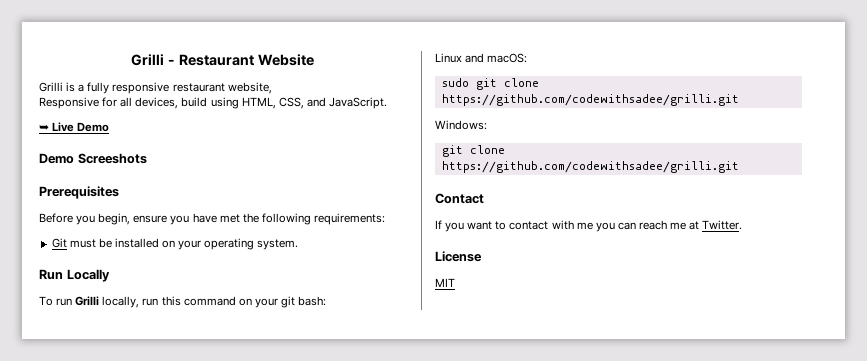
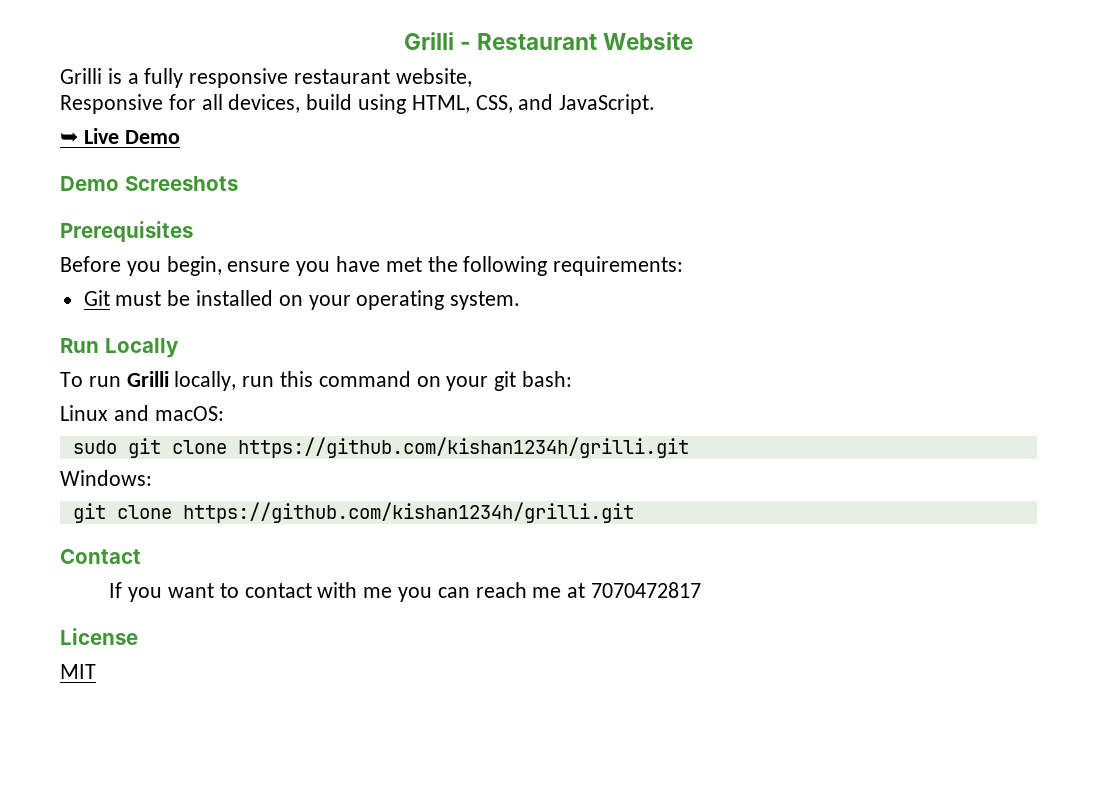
- sudo git clone https://github.com/codewithsadee/grilli.git
+ sudo git clone https://github.com/kishan1234h/grilli.git
  Windows:
- git clone https://github.com/codewithsadee/grilli.git
+ git clone https://github.com/kishan1234h/grilli.git
- If you want to contact with me you can reach me at Twitter.
+ If you want to contact with me you can reach me at 7070472817

